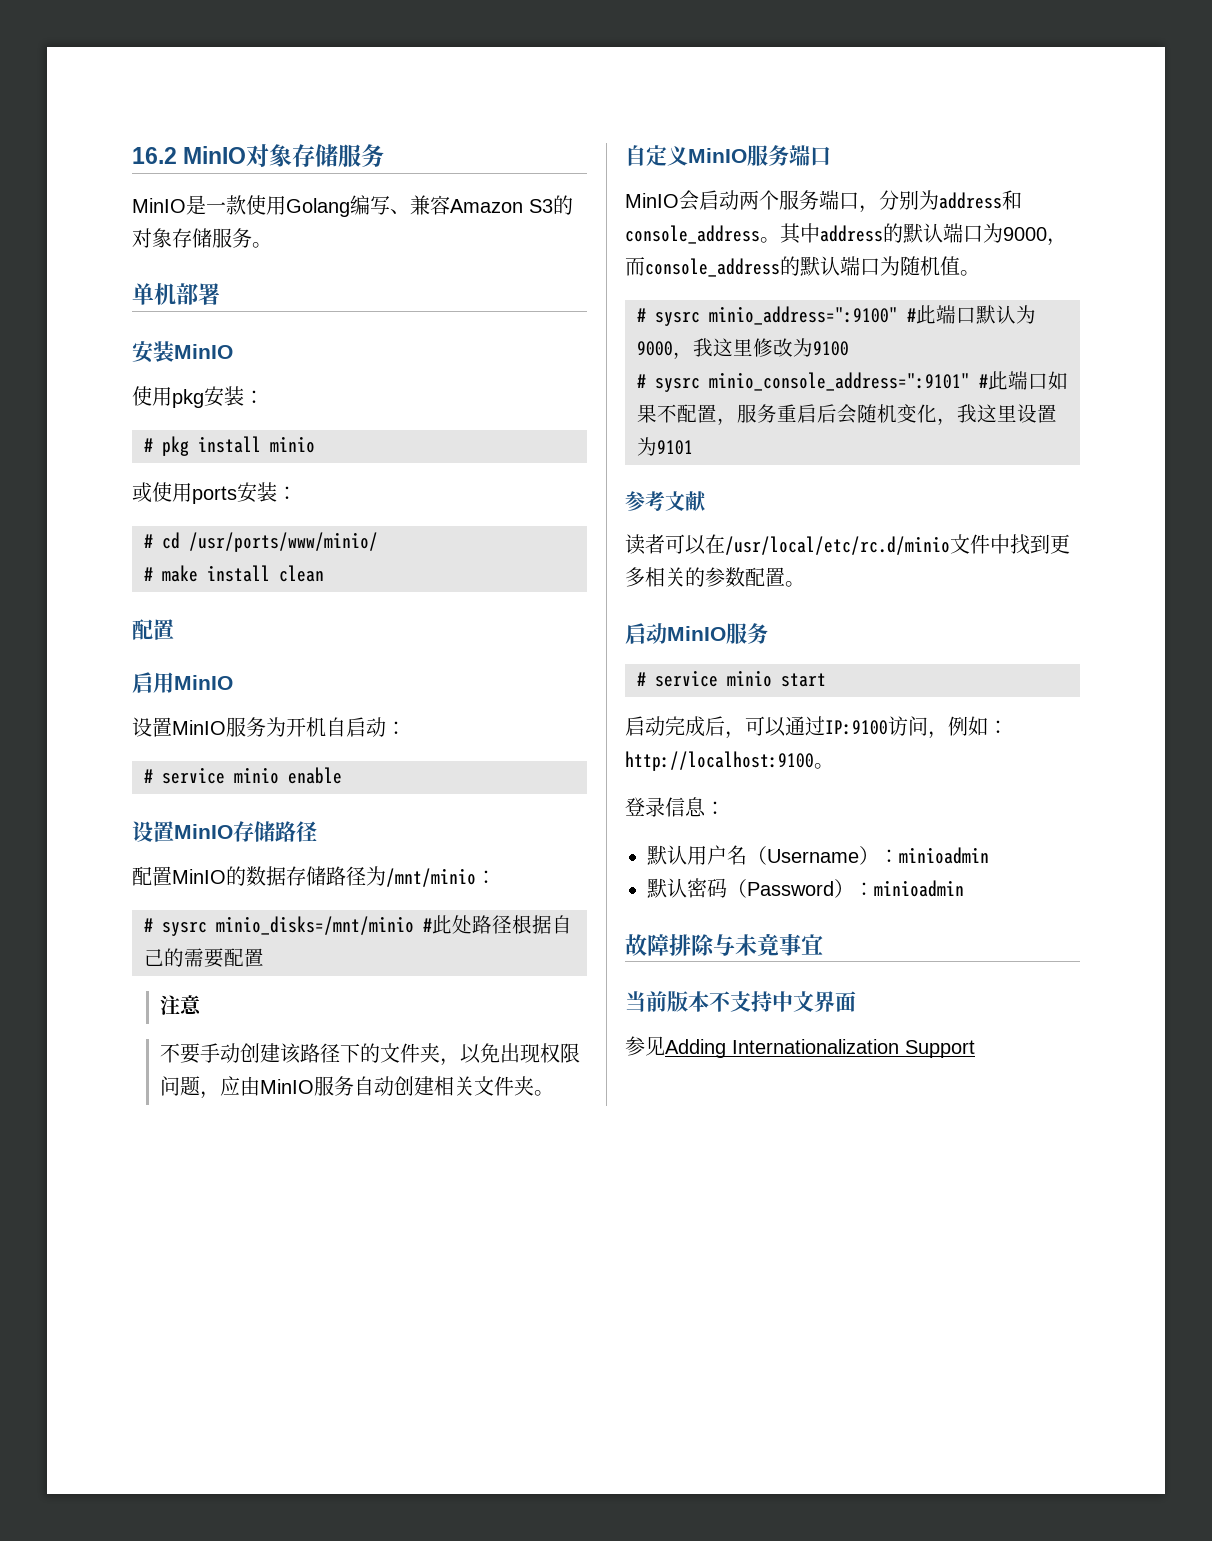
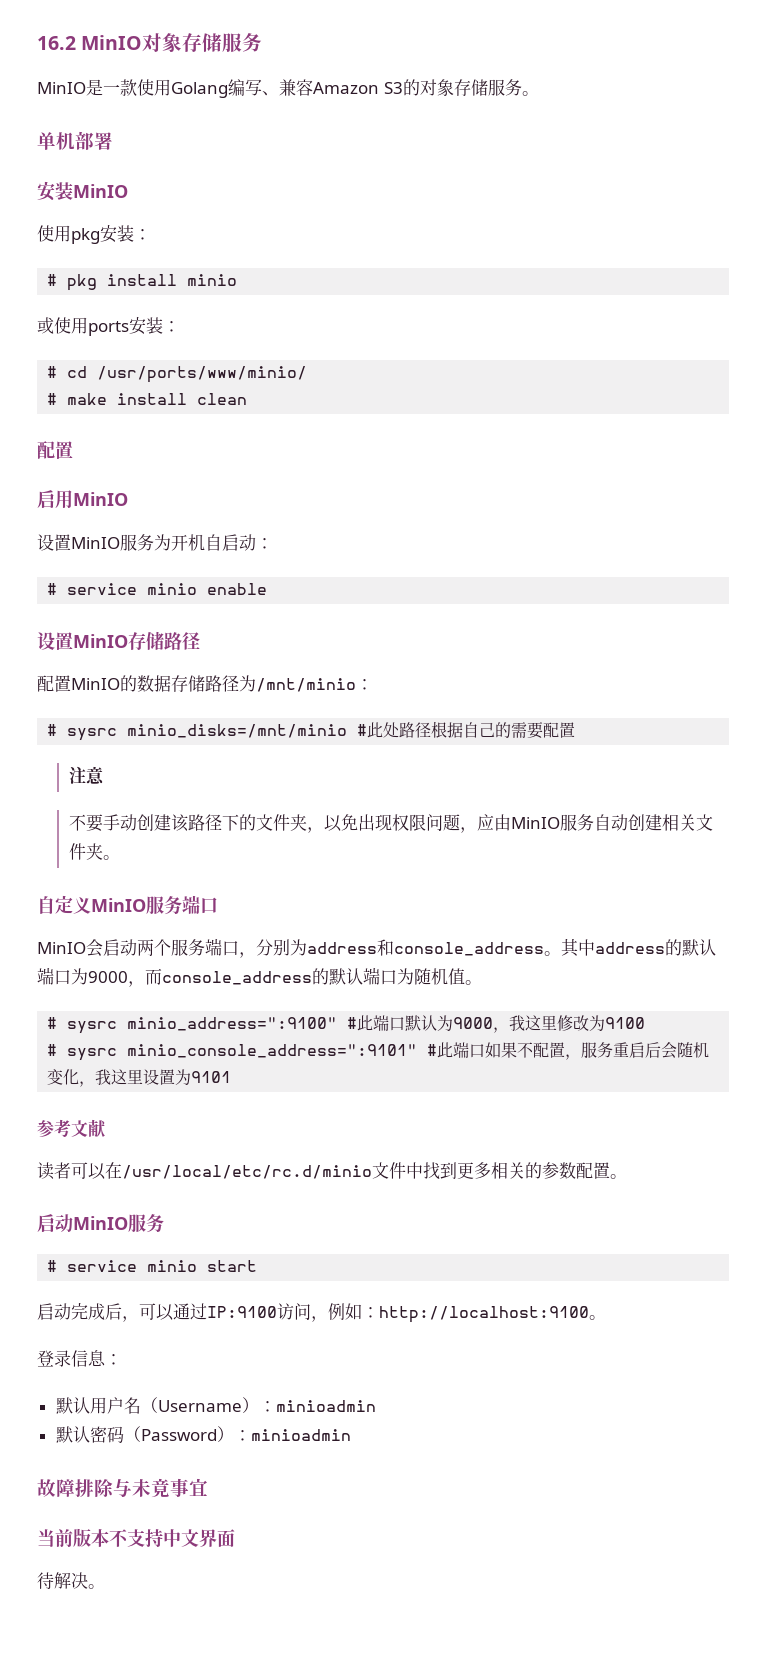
- 参见Adding Internationalization Support
+ 待解决。

